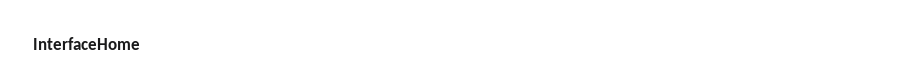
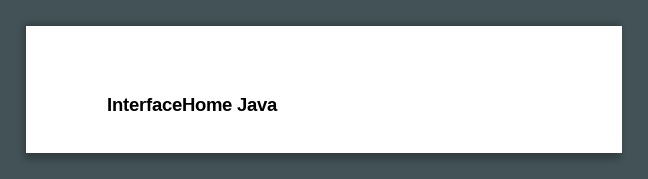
- InterfaceHome
+ InterfaceHome Java

